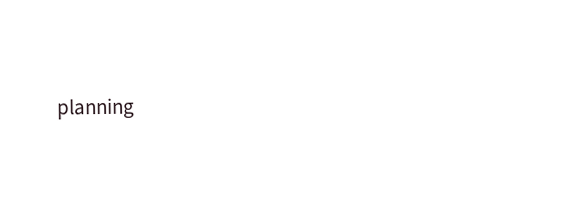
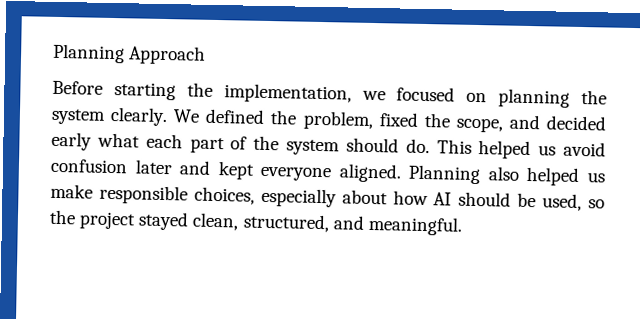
- planning
+ Planning Approach
+ Before starting the implementation, we focused on planning the system clearly. We defined the problem, fixed the scope, and decided early what each part of the system should do. This helped us avoid confusion later and kept everyone aligned. Planning also helped us make responsible choices, especially about how AI should be used, so the project stayed clean, structured, and meaningful.

